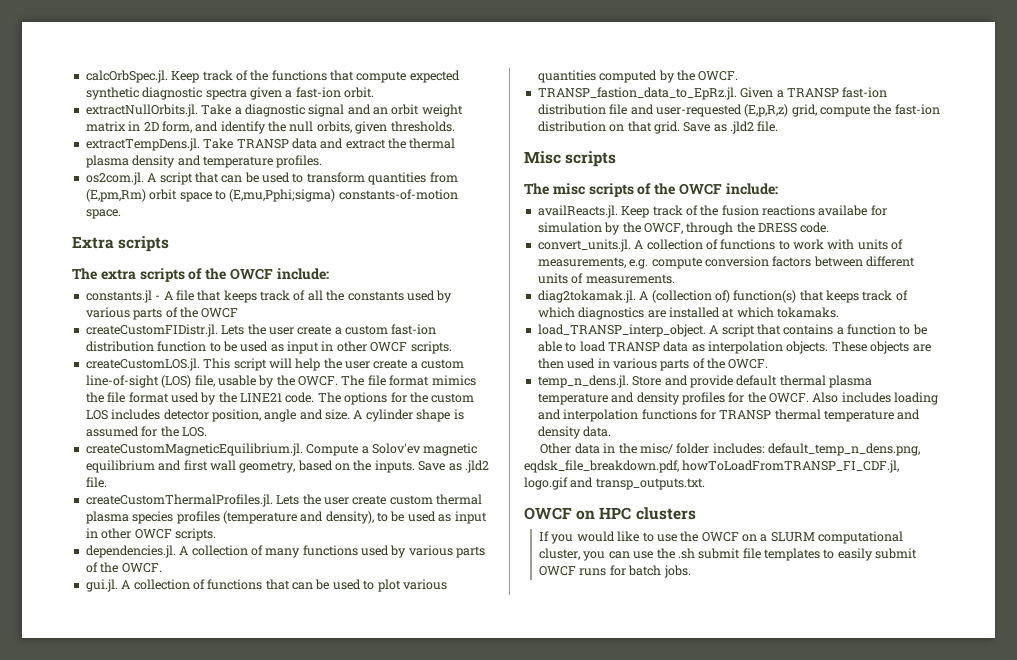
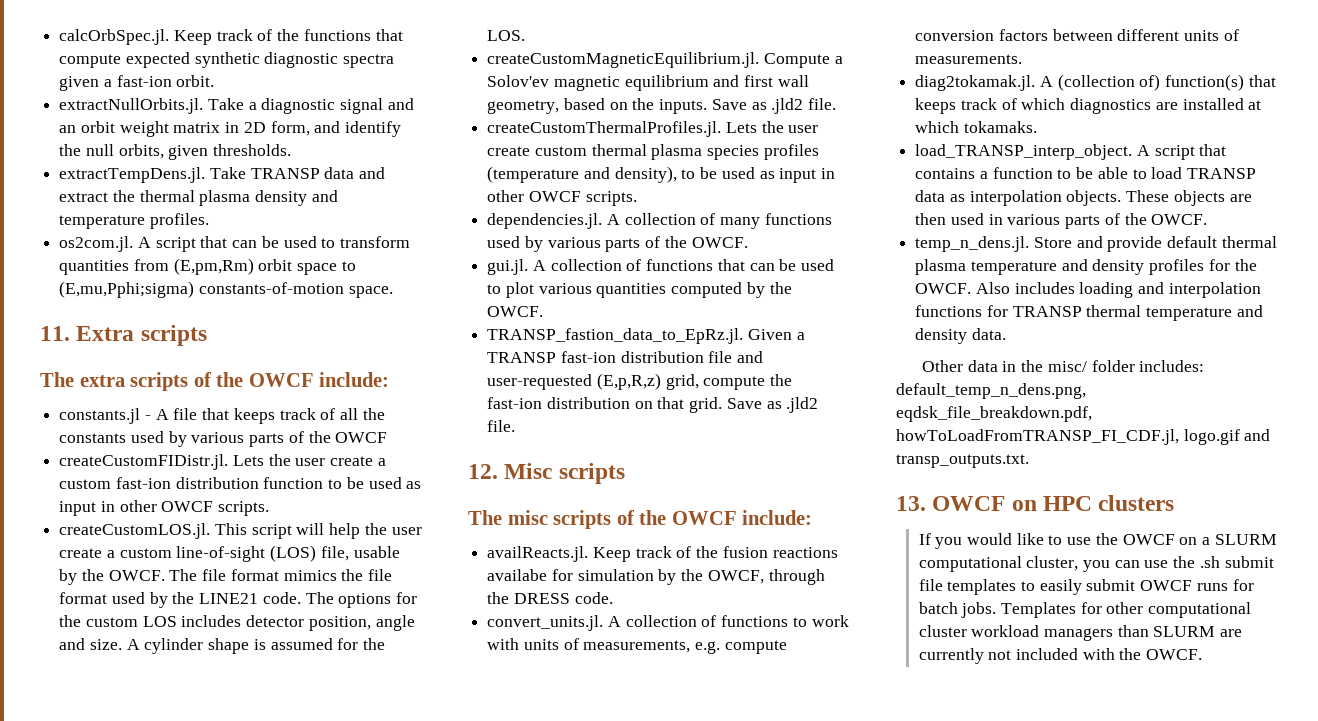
- Extra scripts
+ 11. Extra scripts
- Misc scripts
+ 12. Misc scripts
- OWCF on HPC clusters
+ 13. OWCF on HPC clusters
+ Templates for other computational cluster workload managers than SLURM are currently not included with the OWCF.

